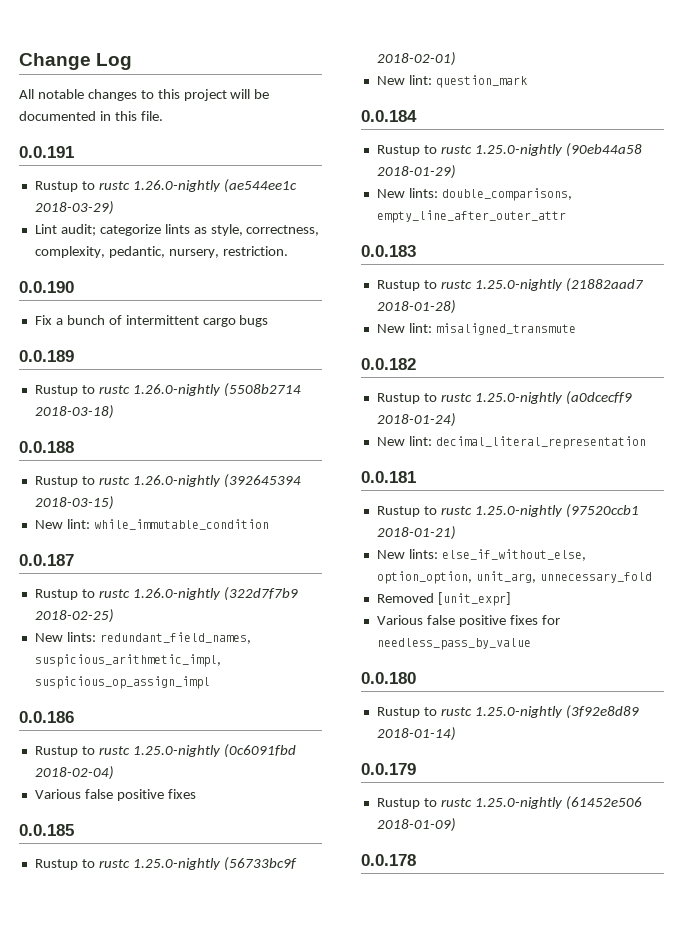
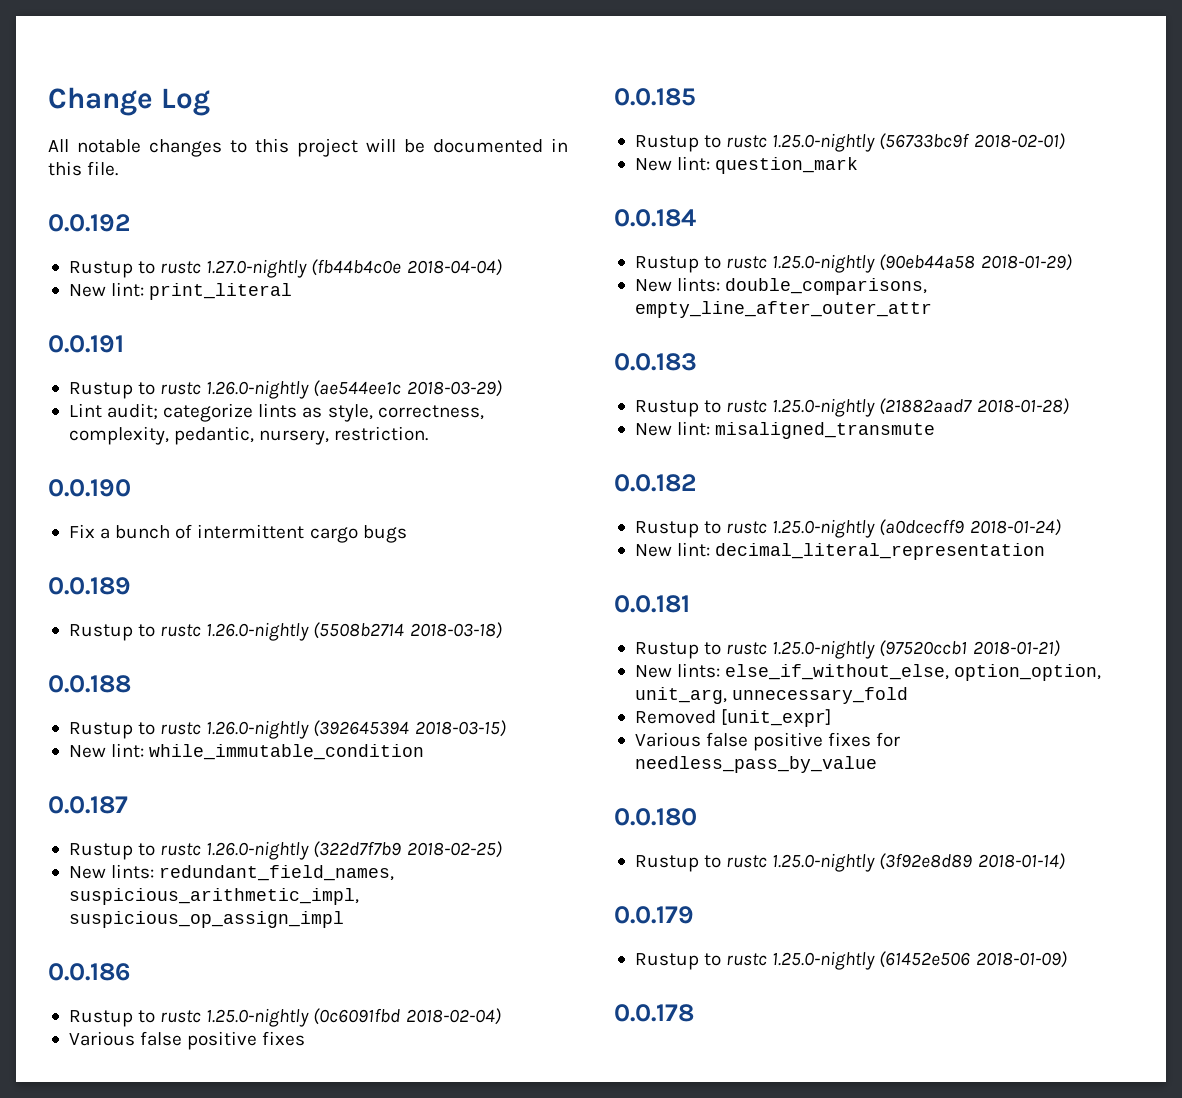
+ 0.0.192
+ Rustup to rustc 1.27.0-nightly (fb44b4c0e 2018-04-04)
+ New lint: print_literal

